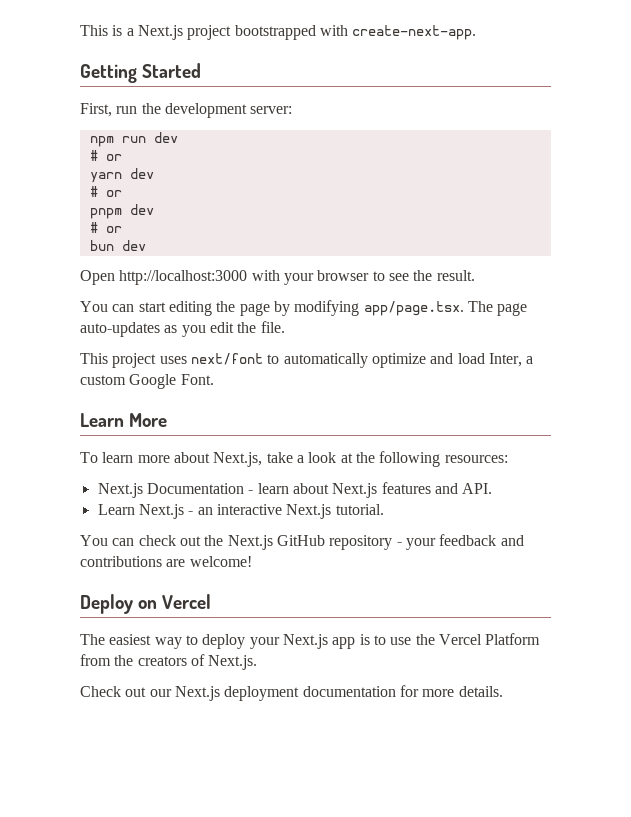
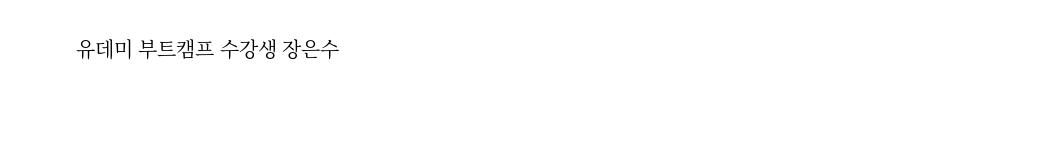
- This is a Next.js project bootstrapped with create-next-app.
- Getting Started
- First, run the development server:
- npm run dev
- # or
- yarn dev
- # or
- pnpm dev
- # or
- bun dev
- Open http://localhost:3000 with your browser to see the result.
- You can start editing the page by modifying app/page.tsx. The page auto-updates as you edit the file.
- This project uses next/font to automatically optimize and load Inter, a custom Google Font.
- Learn More
- To learn more about Next.js, take a look at the following resources:
- Next.js Documentation - learn about Next.js features and API.
- Learn Next.js - an interactive Next.js tutorial.
- You can check out the Next.js GitHub repository - your feedback and contributions are welcome!
- Deploy on Vercel
- The easiest way to deploy your Next.js app is to use the Vercel Platform from the creators of Next.js.
- Check out our Next.js deployment documentation for more details.
+ 유데미 부트캠프 수강생 장은수

